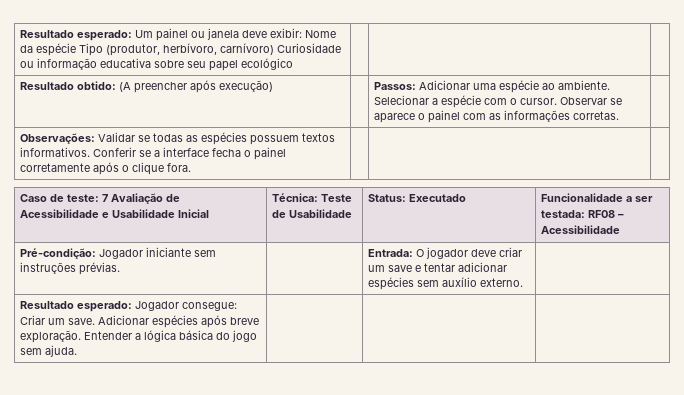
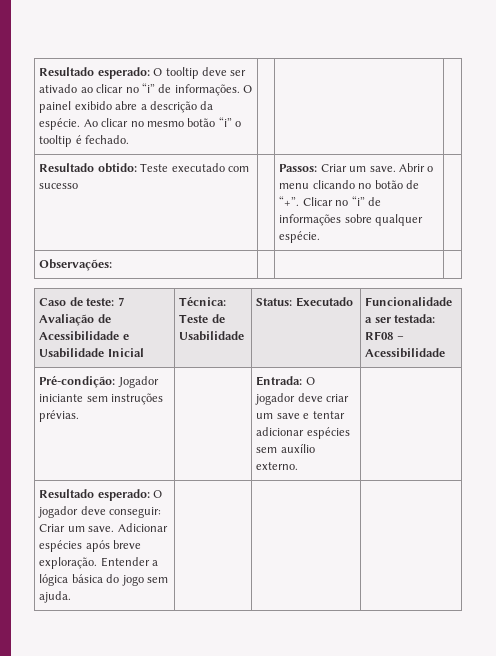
- Resultado esperado: Um painel ou janela deve exibir: Nome da espécie Tipo (produtor, herbívoro, carnívoro) Curiosidade ou informação educativa sobre seu papel ecológico | | |
- Resultado obtido: (A preencher após execução) | | Passos: Adicionar uma espécie ao ambiente. Selecionar a espécie com o cursor. Observar se aparece o painel com as informações corretas. |
- Observações: Validar se todas as espécies possuem textos informativos. Conferir se a interface fecha o painel corretamente após o clique fora. | | |
+ Resultado esperado: O tooltip deve ser ativado ao clicar no “i” de informações. O painel exibido abre a descrição da espécie. Ao clicar no mesmo botão “i” o tooltip é fechado. | | |
+ Resultado obtido: Teste executado com sucesso | | Passos: Criar um save. Abrir o menu clicando no botão de “+”. Clicar no “i” de informações sobre qualquer espécie. |
+ Observações: | | |
- Resultado esperado: Jogador consegue: Criar um save. Adicionar espécies após breve exploração. Entender a lógica básica do jogo sem ajuda. | | |
+ Resultado esperado: O jogador deve conseguir: Criar um save. Adicionar espécies após breve exploração. Entender a lógica básica do jogo sem ajuda. | | |

